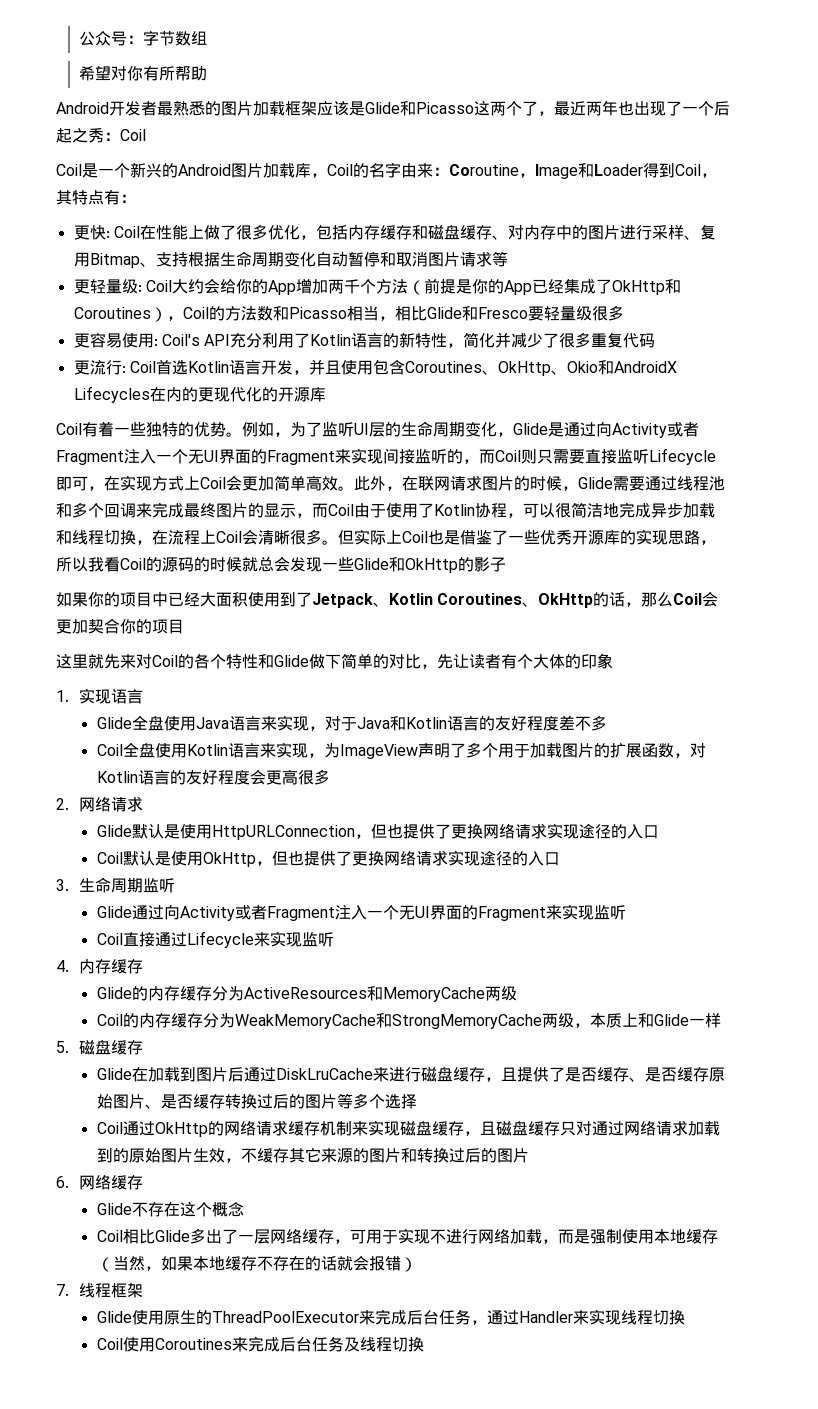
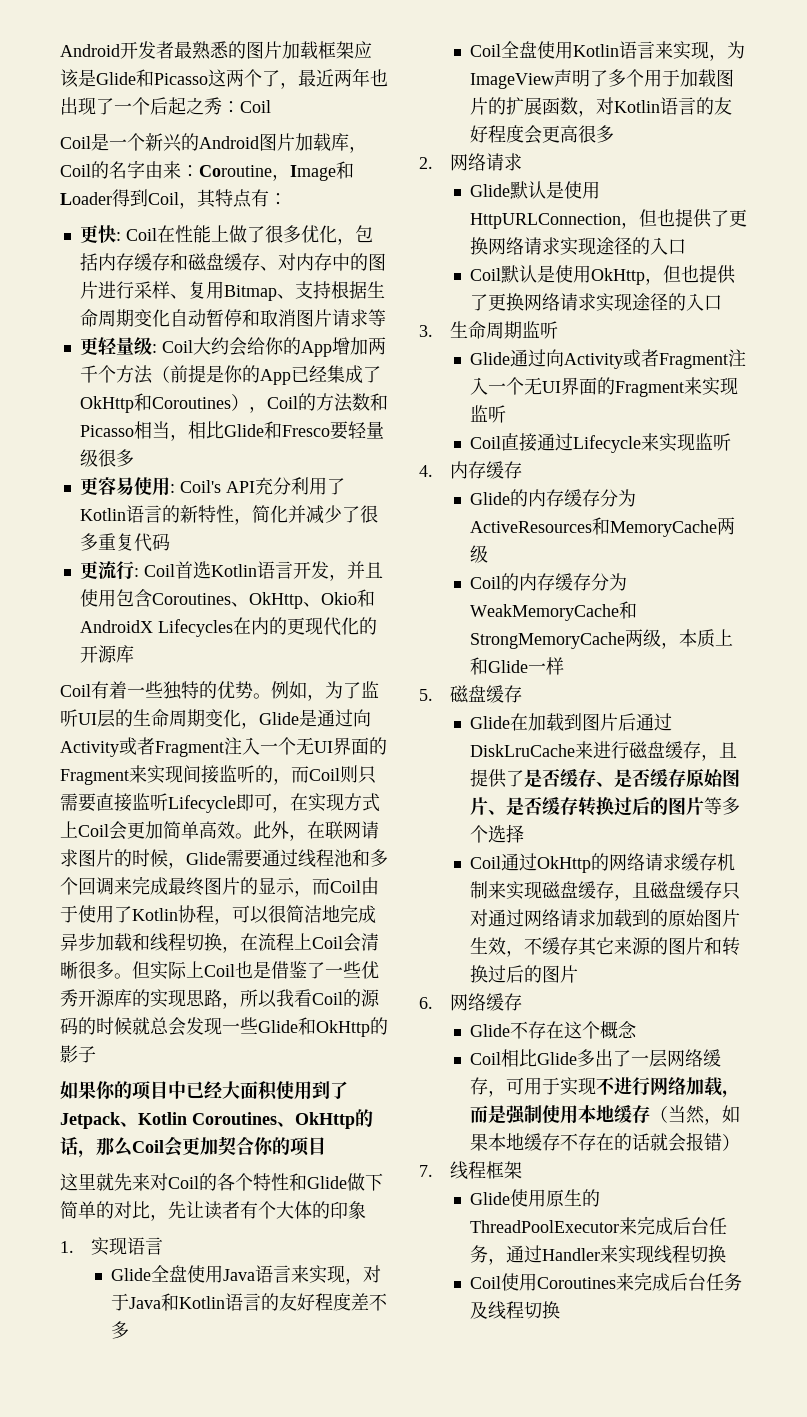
- 公众号：字节数组
- 希望对你有所帮助

